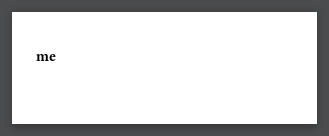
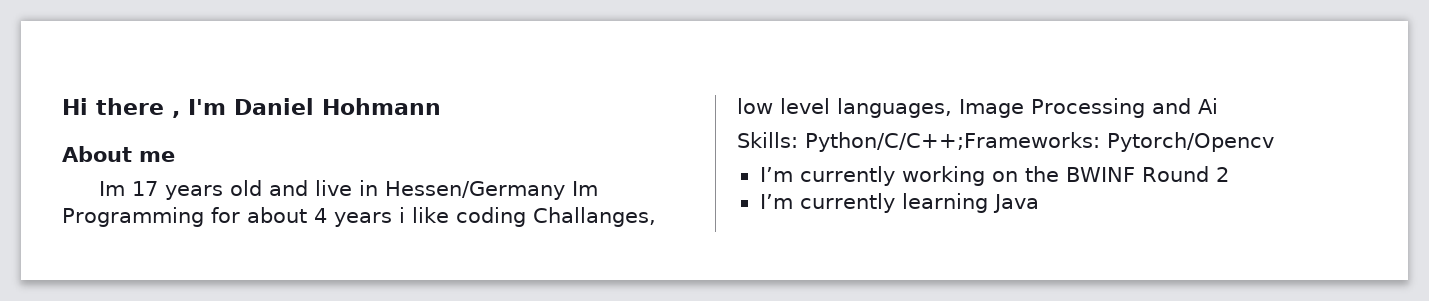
- me
+ Hi there , I'm Daniel Hohmann
+ About me
+ Im 17 years old and live in Hessen/Germany Im Programming for about 4 years i like coding Challanges, low level languages, Image Processing and Ai
+ Skills: Python/C/C++;Frameworks: Pytorch/Opencv
+ I’m currently working on the BWINF Round 2
+ I’m currently learning Java

